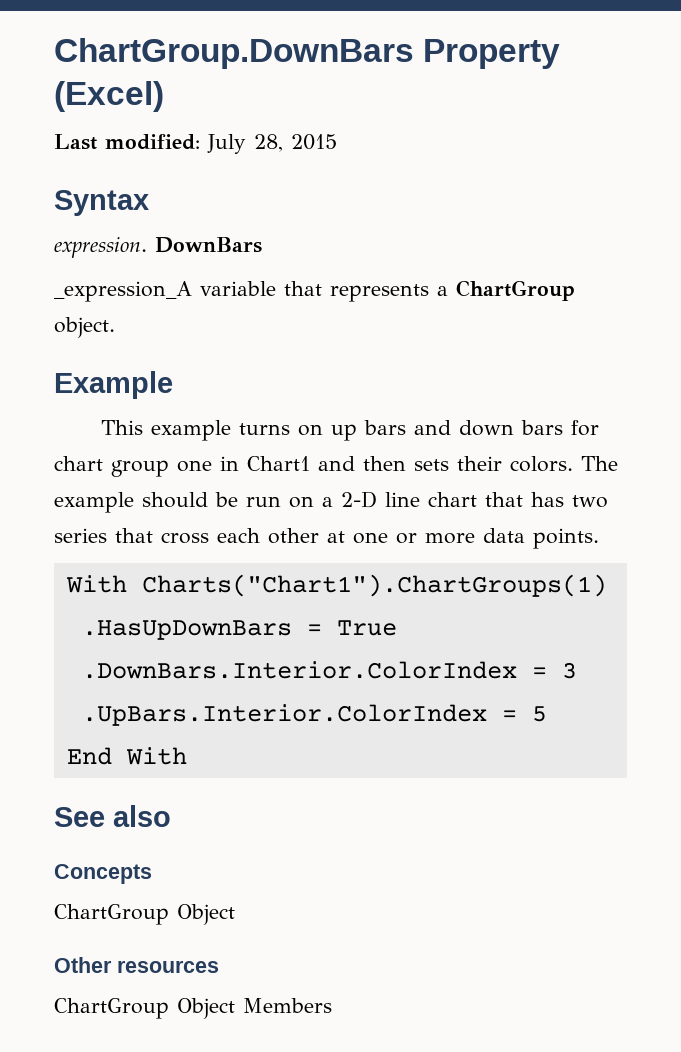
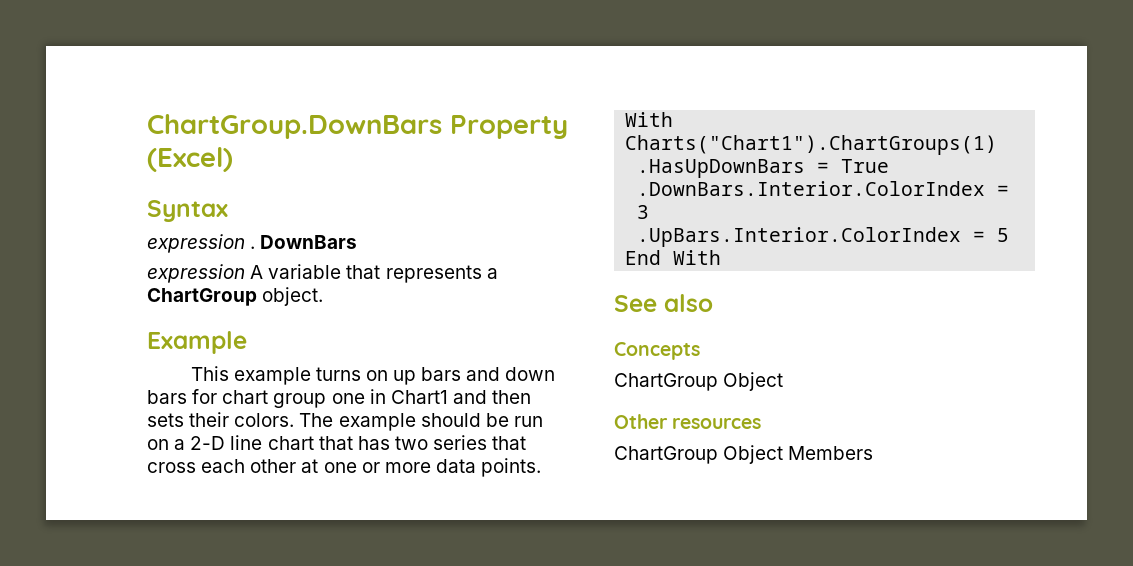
- Last modified: July 28, 2015
- expression.
+ expression .
- _expression_A variable that represents a ChartGroup object.
+ expression A variable that represents a ChartGroup object.

